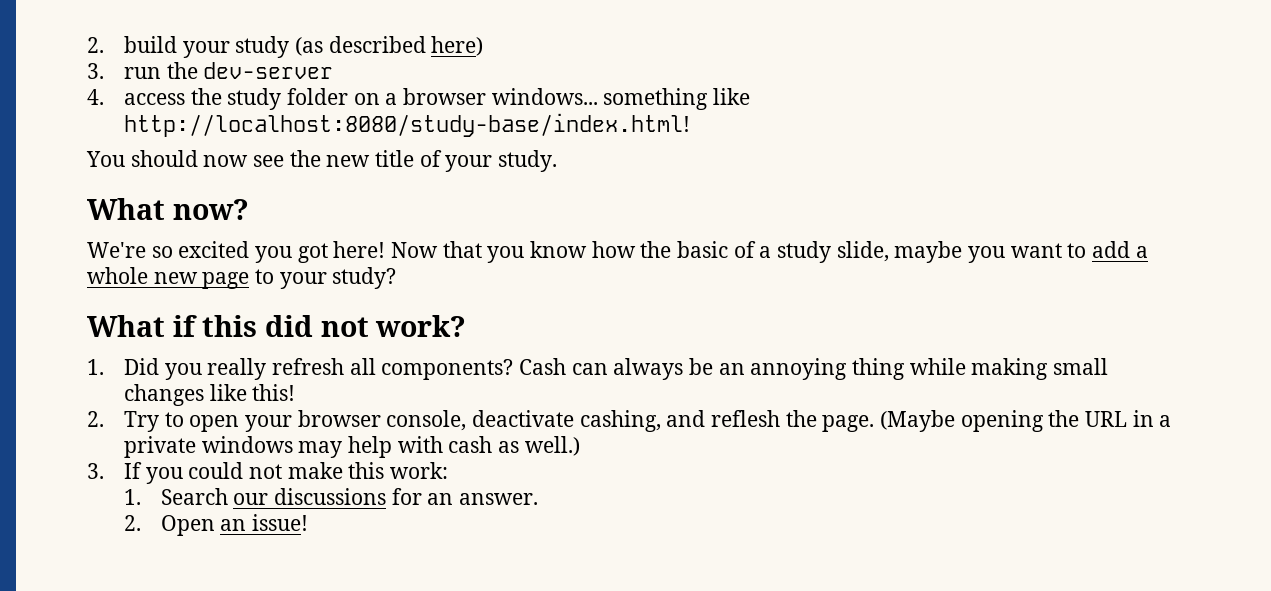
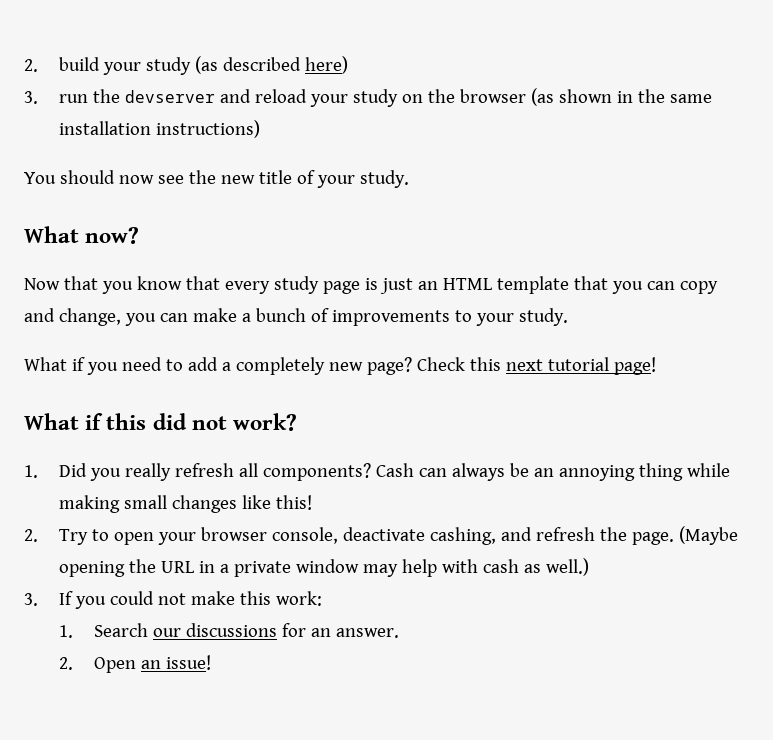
- 3. run the dev-server
- 4. access the study folder on a browser windows... something like http://localhost:8080/study-base/index.html!
+ 3. run the devserver and reload your study on the browser (as shown in the same installation instructions)
- We're so excited you got here! Now that you know how the basic of a study slide, maybe you want to add a whole new page to your study?
+ Now that you know that every study page is just an HTML template that you can copy and change, you can make a bunch of improvements to your study.
+ What if you need to add a completely new page? Check this next tutorial page!
- 2. Try to open your browser console, deactivate cashing, and reflesh the page.
+ 2. Try to open your browser console, deactivate cashing, and refresh the page.
- (Maybe opening the URL in a private windows may help with cash as well.)
+ (Maybe opening the URL in a private window may help with cash as well.)

